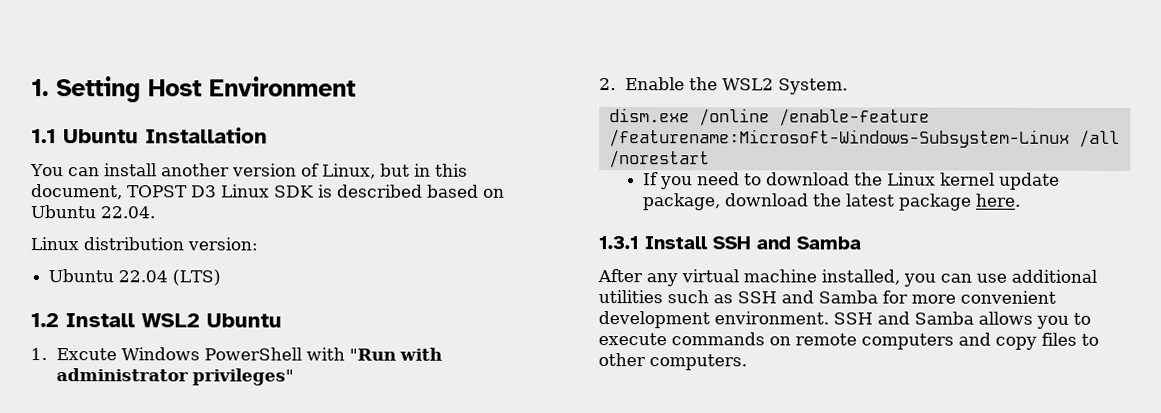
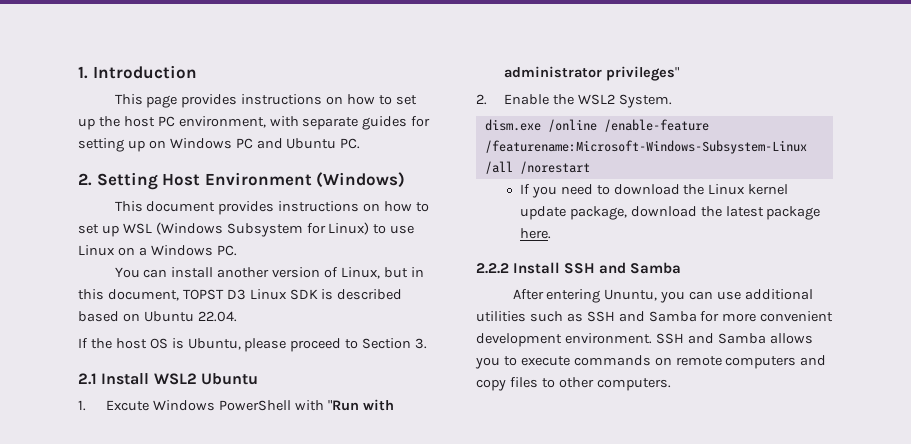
- 1. Setting Host Environment
- 1.1 Ubuntu Installation
+ 1. Introduction
+ This page provides instructions on how to set up the host PC environment, with separate guides for setting up on Windows PC and Ubuntu PC.
+ 2. Setting Host Environment (Windows)
+ This document provides instructions on how to set up WSL (Windows Subsystem for Linux) to use Linux on a Windows PC.
- Linux distribution version:
- Ubuntu 22.04 (LTS)
- 1.2 Install WSL2 Ubuntu
+ If the host OS is Ubuntu, please proceed to Section 3.
+ 2.1 Install WSL2 Ubuntu
- 1.3.1 Install SSH and Samba
+ 2.2.2 Install SSH and Samba
- After any virtual machine installed, you can use additional utilities such as SSH and Samba for more convenient development environment.
+ After entering Ununtu, you can use additional utilities such as SSH and Samba for more convenient development environment.

